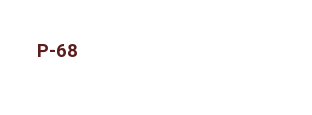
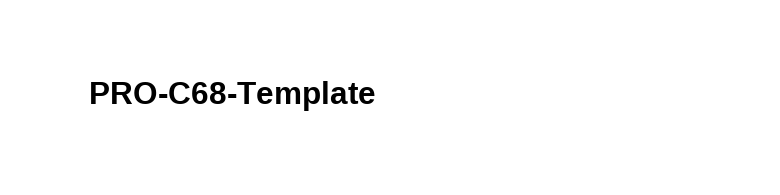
- P-68
+ PRO-C68-Template

